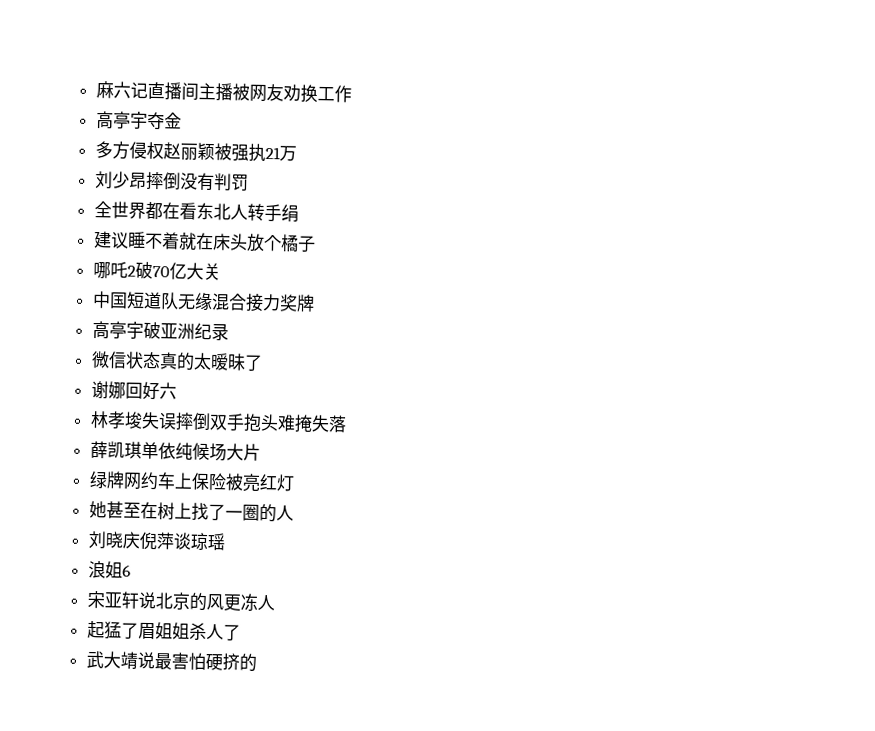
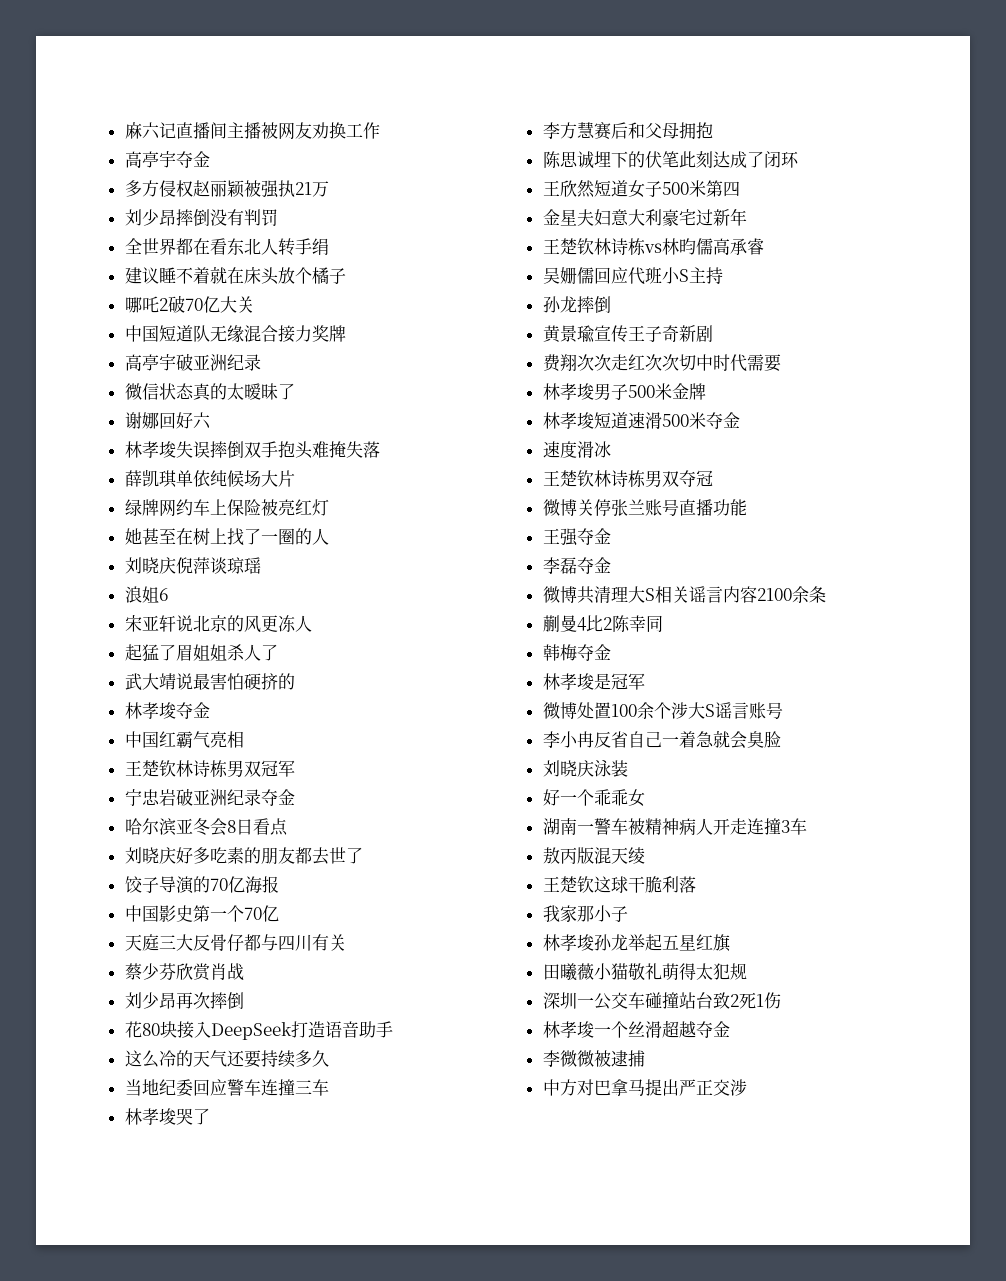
+ 林孝埈夺金
+ 中国红霸气亮相
+ 王楚钦林诗栋男双冠军
+ 宁忠岩破亚洲纪录夺金
+ 哈尔滨亚冬会8日看点
+ 刘晓庆好多吃素的朋友都去世了
+ 饺子导演的70亿海报
+ 中国影史第一个70亿
+ 天庭三大反骨仔都与四川有关
+ 蔡少芬欣赏肖战
+ 刘少昂再次摔倒
+ 花80块接入DeepSeek打造语音助手
+ 这么冷的天气还要持续多久
+ 当地纪委回应警车连撞三车
+ 林孝埈哭了
+ 李方慧赛后和父母拥抱
+ 陈思诚埋下的伏笔此刻达成了闭环
+ 王欣然短道女子500米第四
+ 金星夫妇意大利豪宅过新年
+ 王楚钦林诗栋vs林昀儒高承睿
+ 吴姗儒回应代班小S主持
+ 孙龙摔倒
+ 黄景瑜宣传王子奇新剧
+ 费翔次次走红次次切中时代需要
+ 林孝埈男子500米金牌
+ 林孝埈短道速滑500米夺金
+ 速度滑冰
+ 王楚钦林诗栋男双夺冠
+ 微博关停张兰账号直播功能
+ 王强夺金
+ 李磊夺金
+ 微博共清理大S相关谣言内容2100余条
+ 蒯曼4比2陈幸同
+ 韩梅夺金
+ 林孝埈是冠军
+ 微博处置100余个涉大S谣言账号
+ 李小冉反省自己一着急就会臭脸
+ 刘晓庆泳装
+ 好一个乖乖女
+ 湖南一警车被精神病人开走连撞3车
+ 敖丙版混天绫
+ 王楚钦这球干脆利落
+ 我家那小子
+ 林孝埈孙龙举起五星红旗
+ 田曦薇小猫敬礼萌得太犯规
+ 深圳一公交车碰撞站台致2死1伤
+ 林孝埈一个丝滑超越夺金
+ 李微微被逮捕
+ 中方对巴拿马提出严正交涉

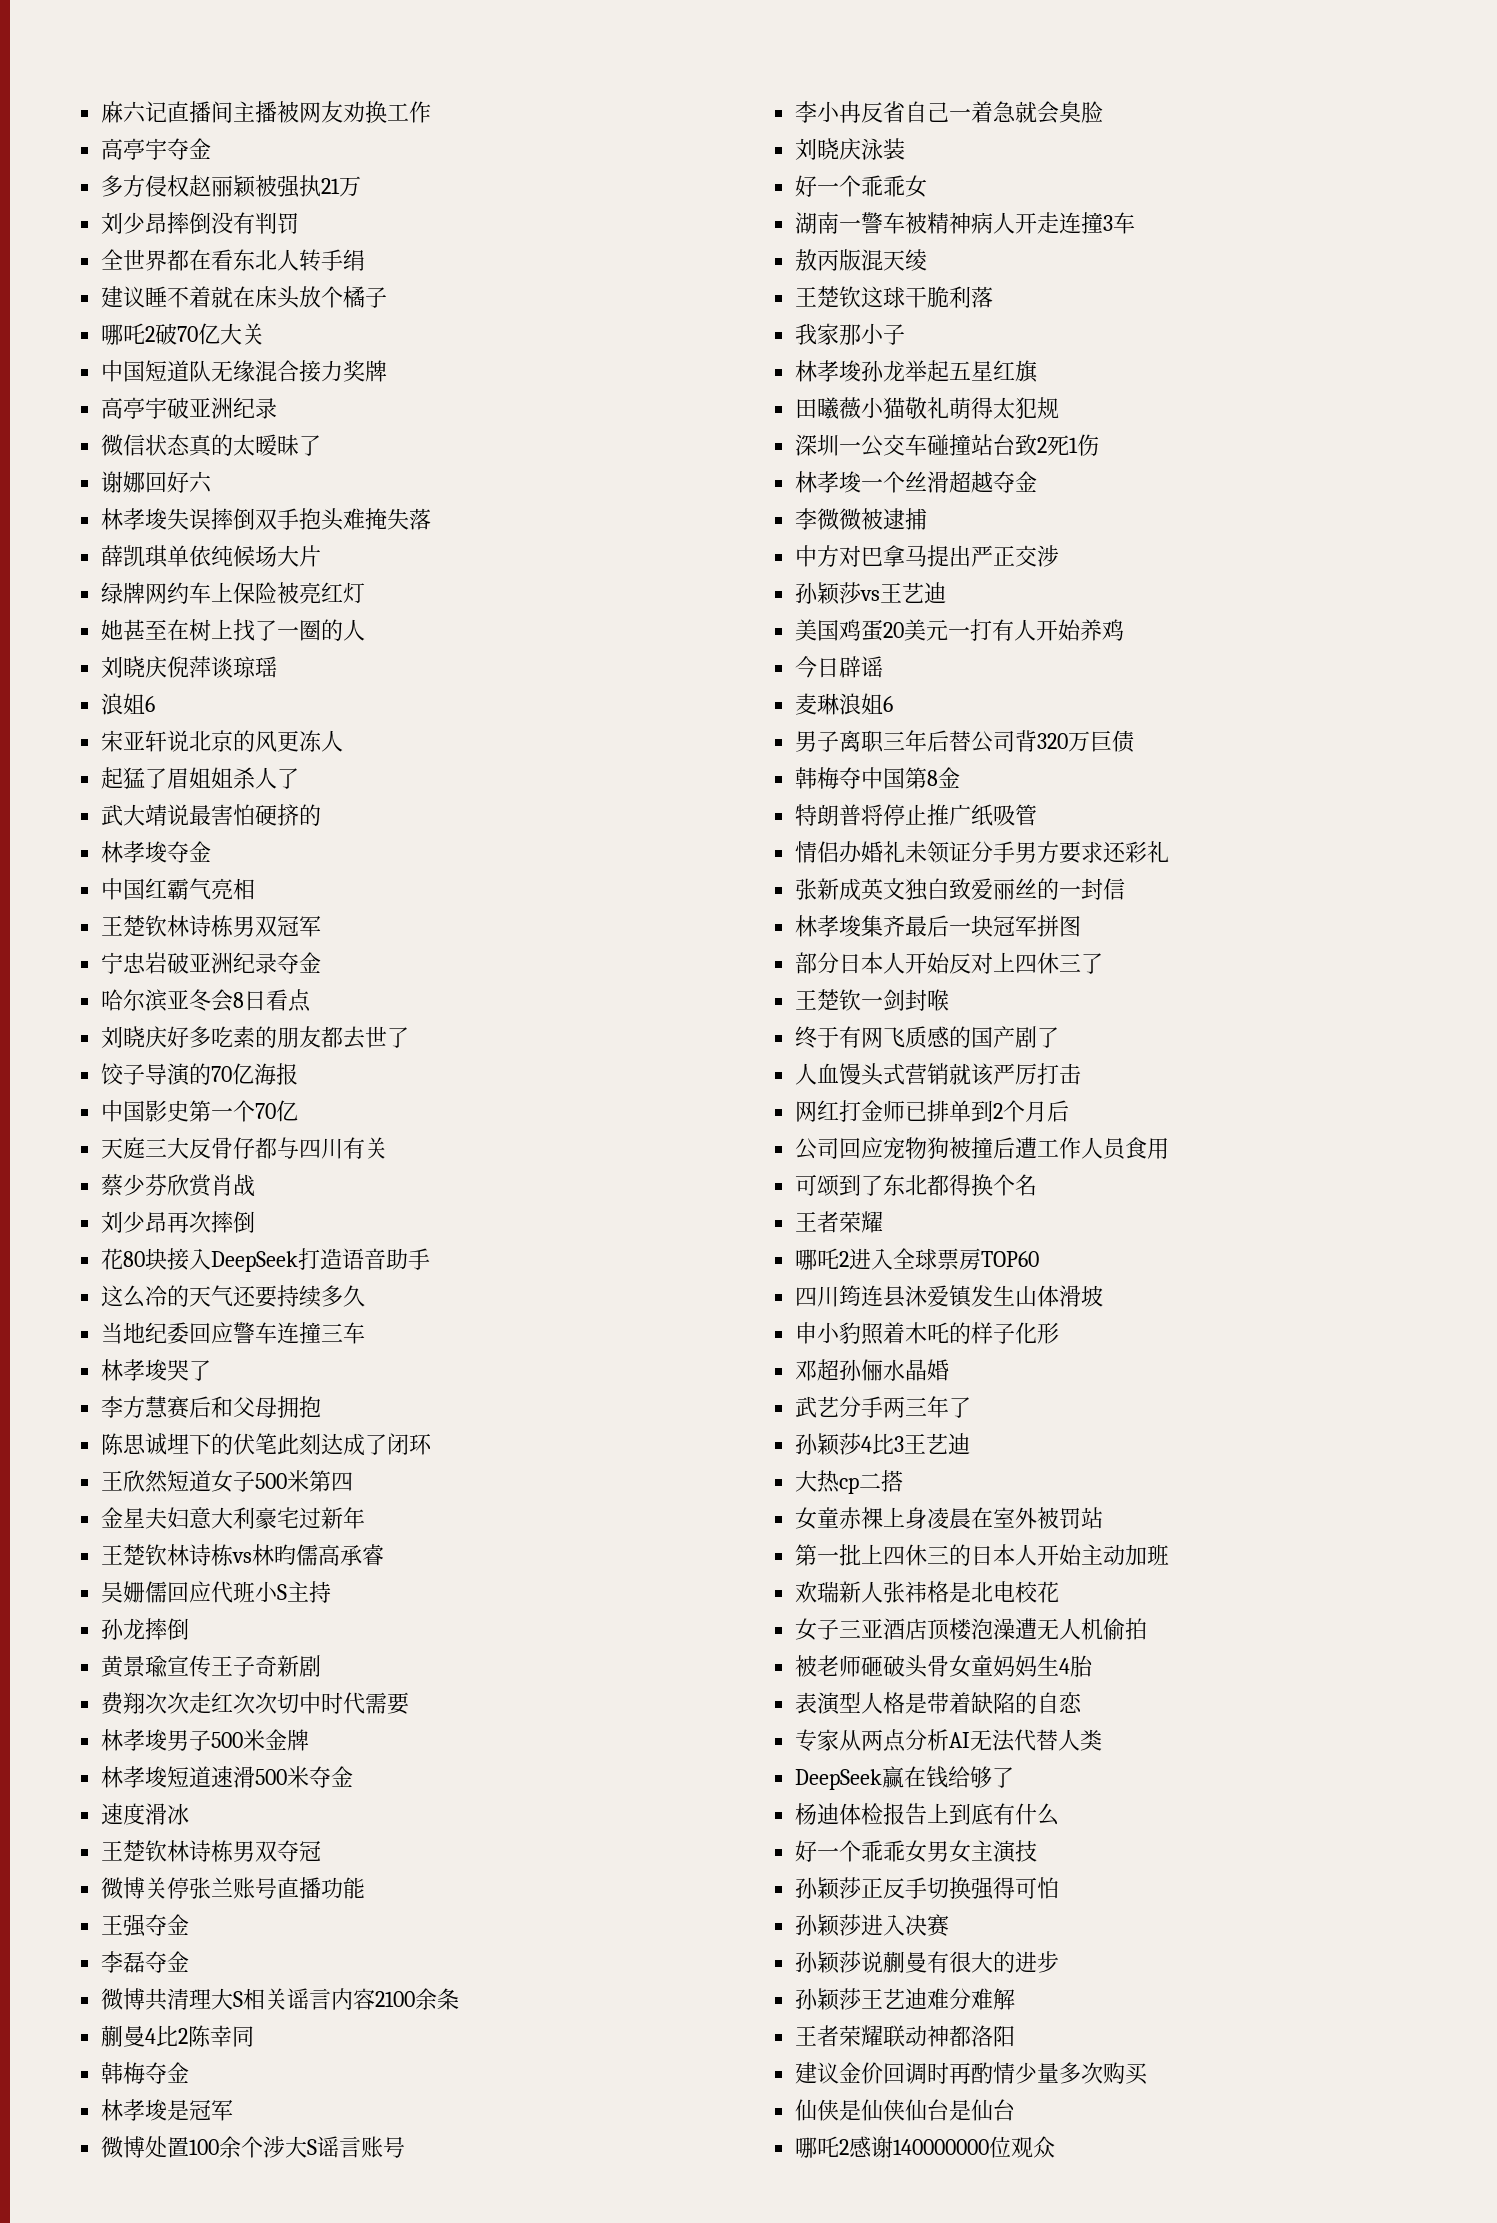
+ 孙颖莎vs王艺迪
+ 美国鸡蛋20美元一打有人开始养鸡
+ 今日辟谣
+ 麦琳浪姐6
+ 男子离职三年后替公司背320万巨债
+ 韩梅夺中国第8金
+ 特朗普将停止推广纸吸管
+ 情侣办婚礼未领证分手男方要求还彩礼
+ 张新成英文独白致爱丽丝的一封信
+ 林孝埈集齐最后一块冠军拼图
+ 部分日本人开始反对上四休三了
+ 王楚钦一剑封喉
+ 终于有网飞质感的国产剧了
+ 人血馒头式营销就该严厉打击
+ 网红打金师已排单到2个月后
+ 公司回应宠物狗被撞后遭工作人员食用
+ 可颂到了东北都得换个名
+ 王者荣耀
+ 哪吒2进入全球票房TOP60
+ 四川筠连县沐爱镇发生山体滑坡
+ 申小豹照着木吒的样子化形
+ 邓超孙俪水晶婚
+ 武艺分手两三年了
+ 孙颖莎4比3王艺迪
+ 大热cp二搭
+ 女童赤裸上身凌晨在室外被罚站
+ 第一批上四休三的日本人开始主动加班
+ 欢瑞新人张祎格是北电校花
+ 女子三亚酒店顶楼泡澡遭无人机偷拍
+ 被老师砸破头骨女童妈妈生4胎
+ 表演型人格是带着缺陷的自恋
+ 专家从两点分析AI无法代替人类
+ DeepSeek赢在钱给够了
+ 杨迪体检报告上到底有什么
+ 好一个乖乖女男女主演技
+ 孙颖莎正反手切换强得可怕
+ 孙颖莎进入决赛
+ 孙颖莎说蒯曼有很大的进步
+ 孙颖莎王艺迪难分难解
+ 王者荣耀联动神都洛阳
+ 建议金价回调时再酌情少量多次购买
+ 仙侠是仙侠仙台是仙台
+ 哪吒2感谢140000000位观众

